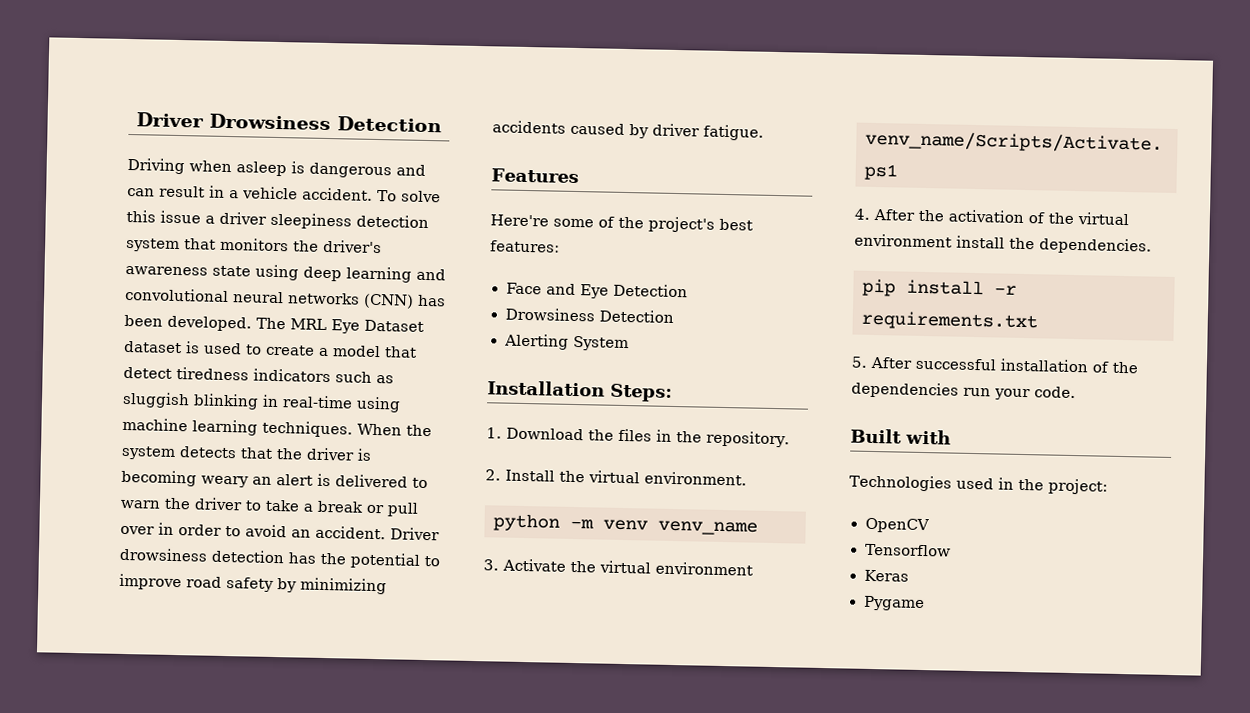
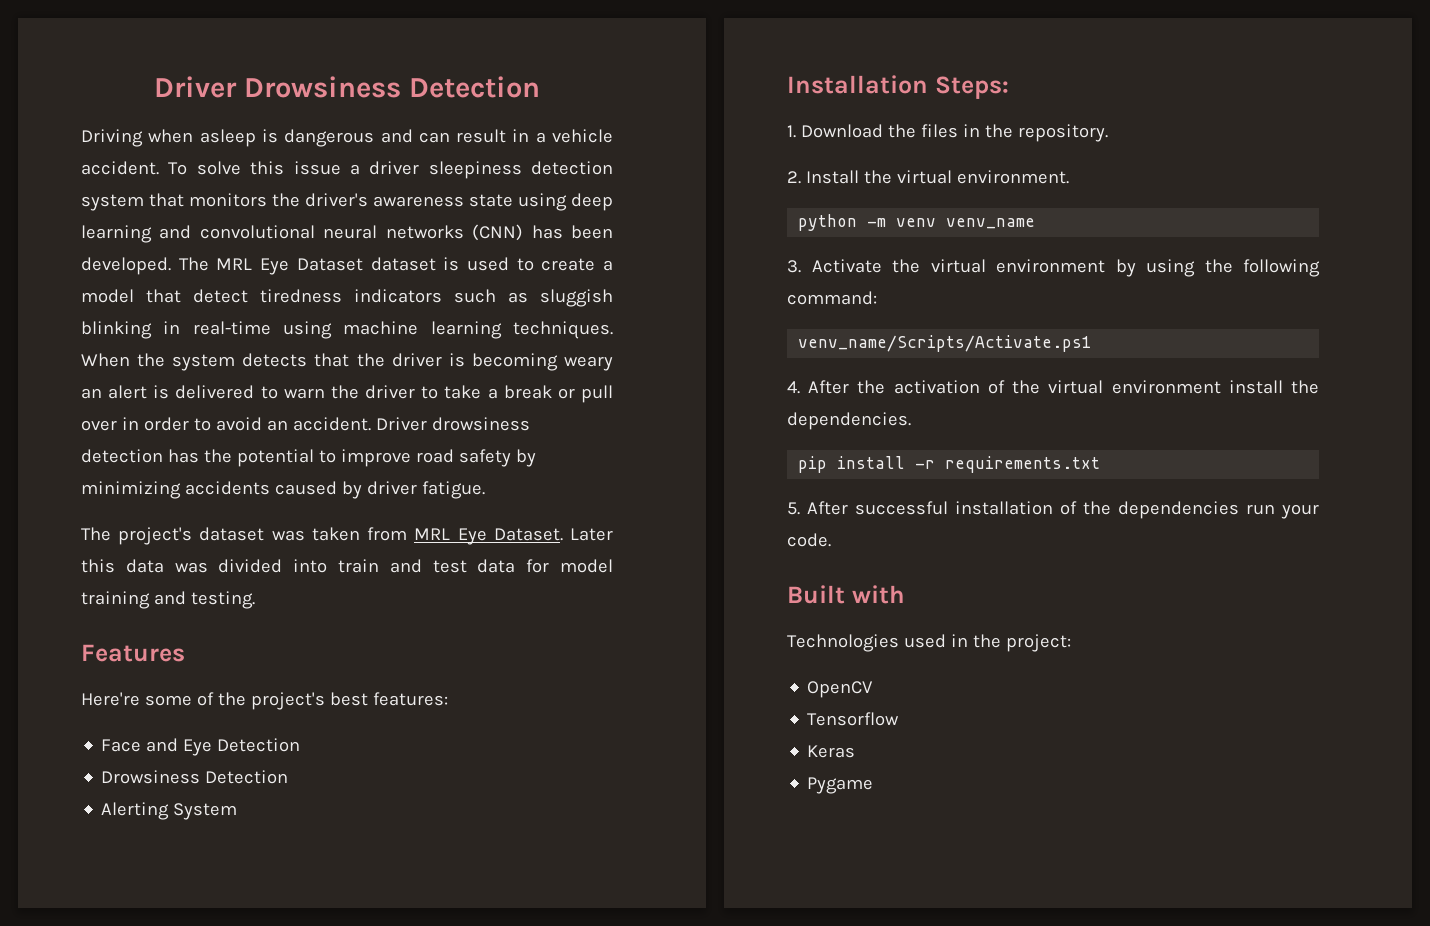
+ The project's dataset was taken from MRL Eye Dataset. Later this data was divided into train and test data for model training and testing.
- 3. Activate the virtual environment
+ 3. Activate the virtual environment by using the following command:

